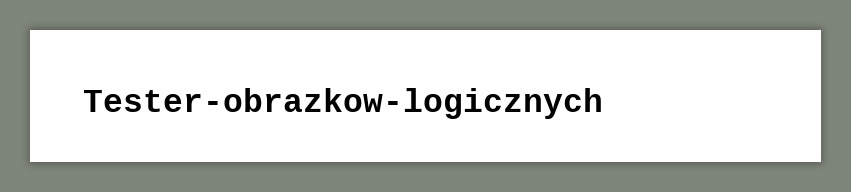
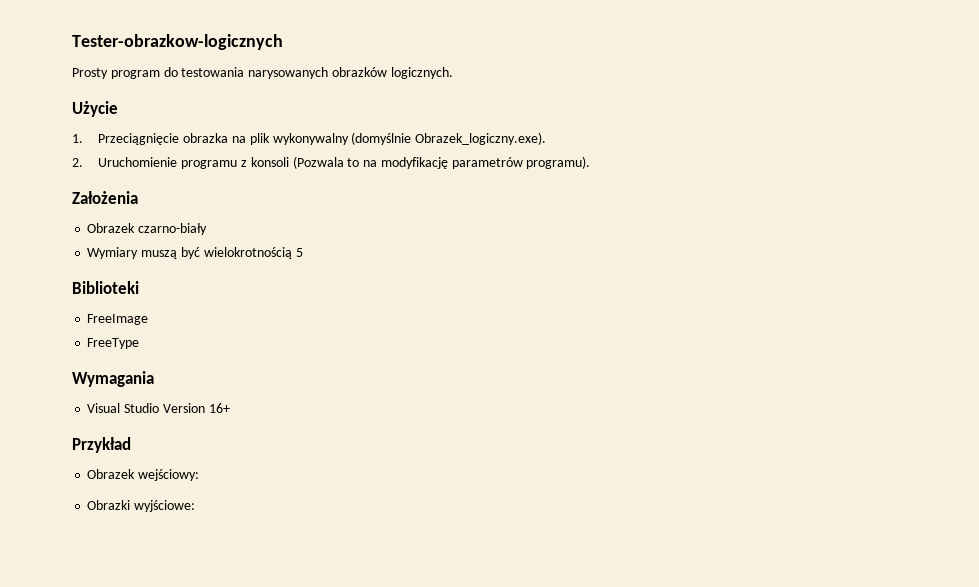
+ Prosty program do testowania narysowanych obrazków logicznych.
+ Użycie
+ 1. Przeciągnięcie obrazka na plik wykonywalny (domyślnie Obrazek_logiczny.exe).
+ 2. Uruchomienie programu z konsoli (Pozwala to na modyfikację parametrów programu).
+ Założenia
+ Obrazek czarno-biały
+ Wymiary muszą być wielokrotnością 5
+ Biblioteki
+ FreeImage
+ FreeType
+ Wymagania
+ Visual Studio Version 16+
+ Przykład
+ Obrazek wejściowy:
+ Obrazki wyjściowe:

